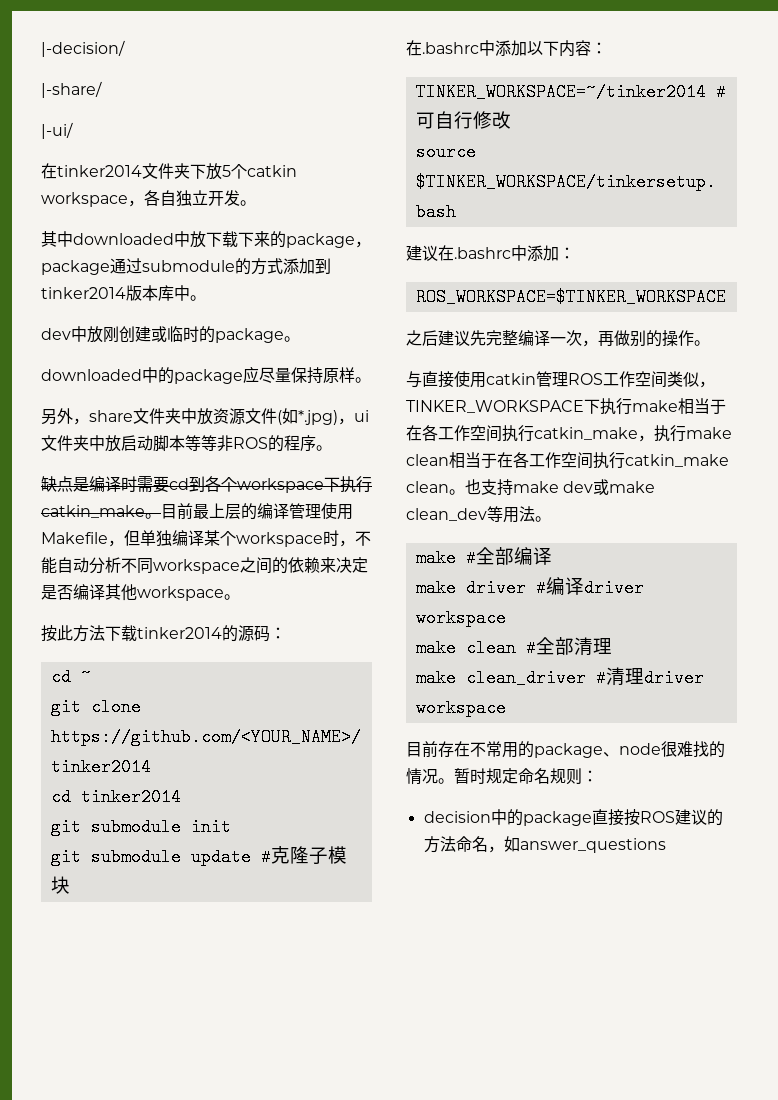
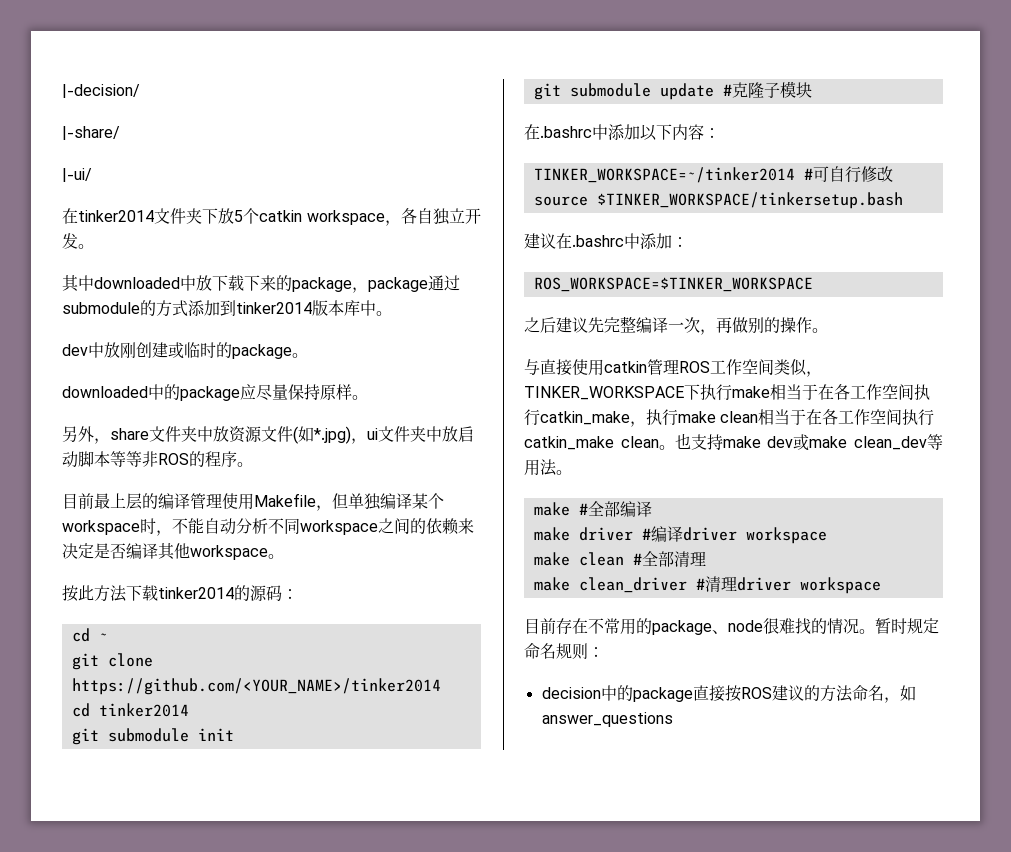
- 缺点是编译时需要cd到各个workspace下执行catkin_make。

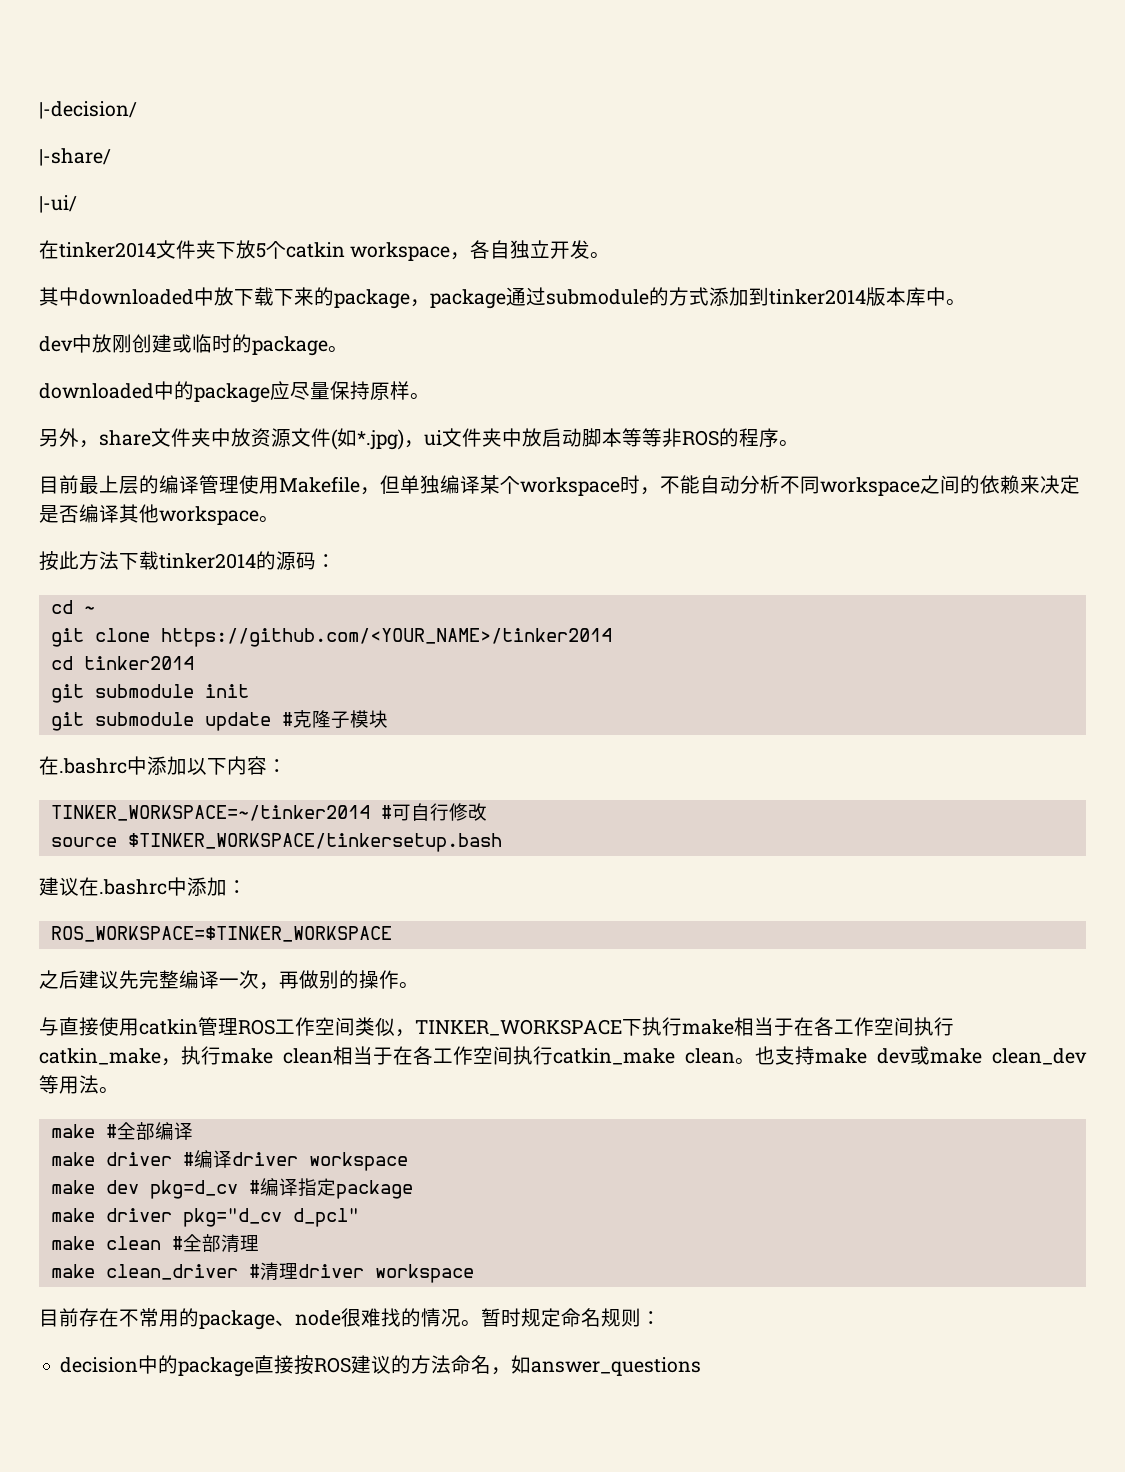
+ make dev pkg=d_cv #编译指定package
+ make driver pkg="d_cv d_pcl"

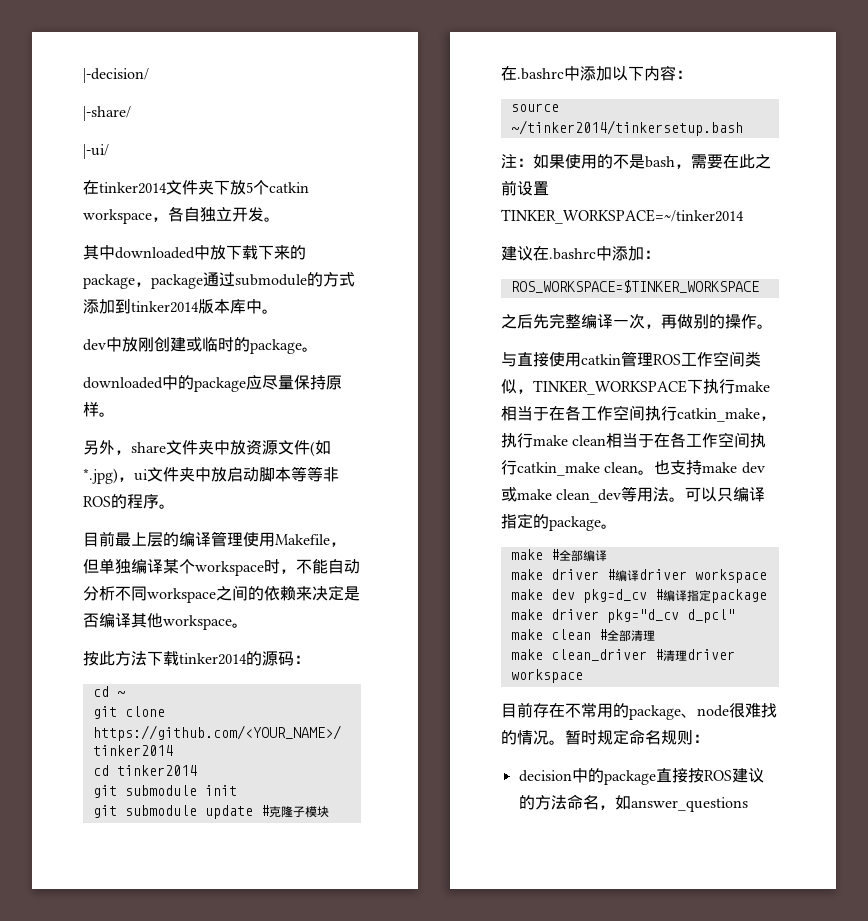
- TINKER_WORKSPACE=~/tinker2014 #可自行修改
- source $TINKER_WORKSPACE/tinkersetup.bash
+ source ~/tinker2014/tinkersetup.bash
+ 注：如果使用的不是bash，需要在此之前设置TINKER_WORKSPACE=~/tinker2014
- 之后建议先完整编译一次，再做别的操作。
+ 之后先完整编译一次，再做别的操作。
+ 可以只编译指定的package。

